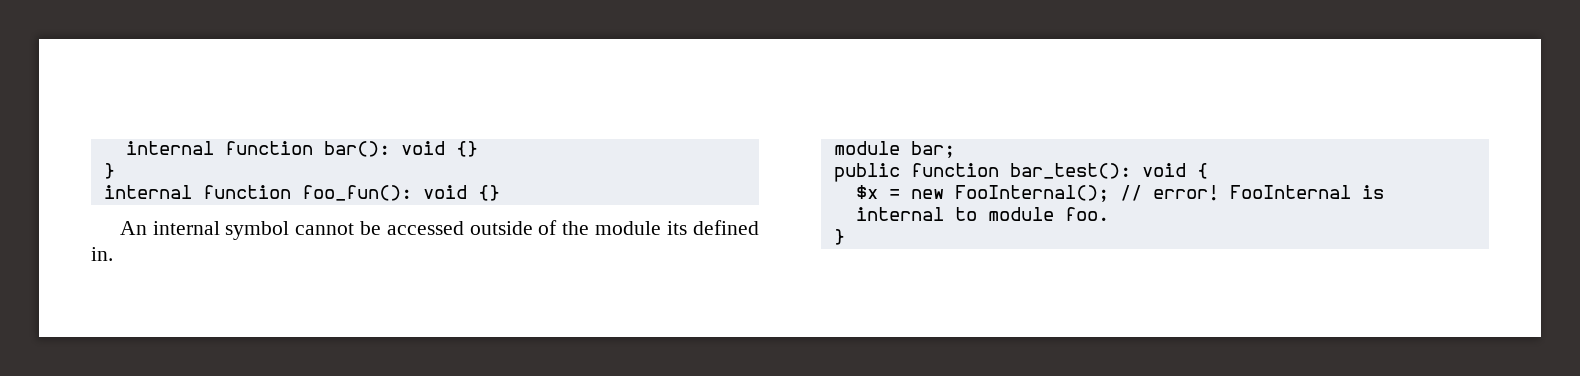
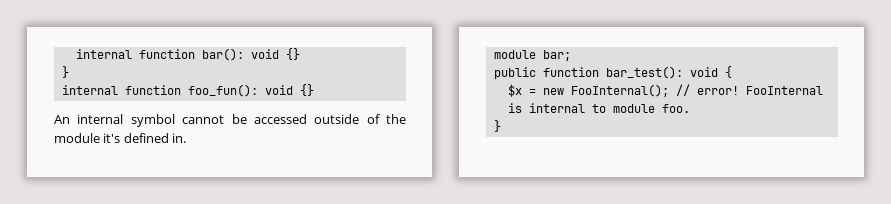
- An internal symbol cannot be accessed outside of the module its defined in.
+ An internal symbol cannot be accessed outside of the module it's defined in.

